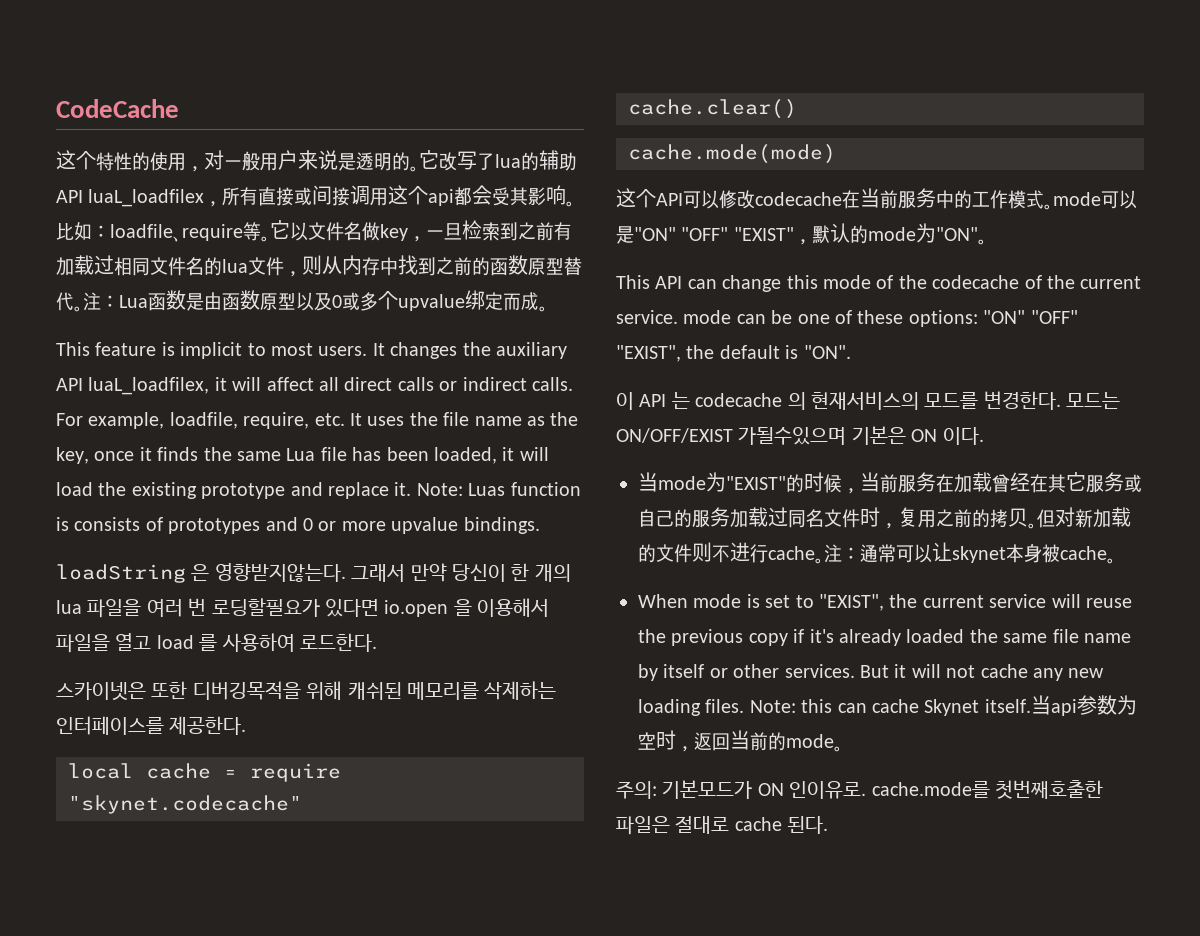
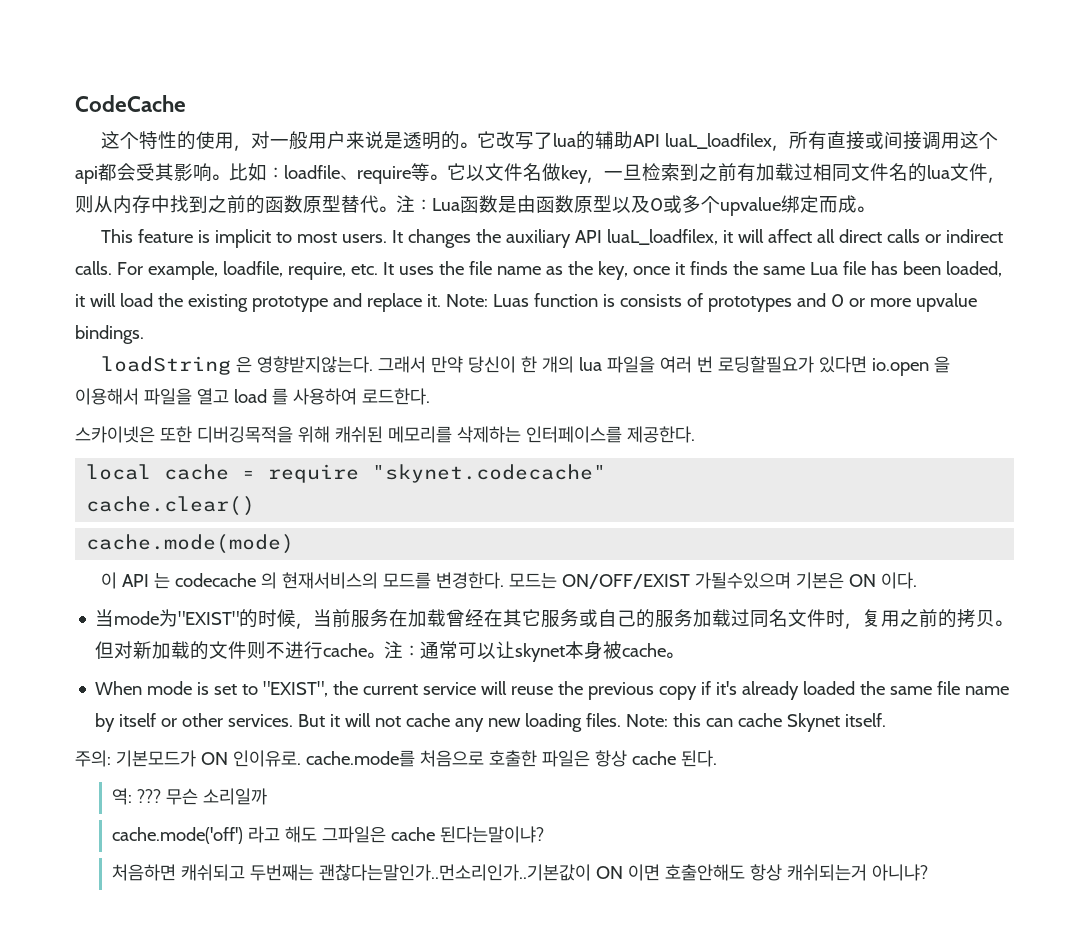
- 这个API可以修改codecache在当前服务中的工作模式。mode可以是"ON" "OFF" "EXIST"，默认的mode为"ON"。
- This API can change this mode of the codecache of the current service. mode can be one of these options: "ON" "OFF" "EXIST", the default is "ON".
- 当api参数为空时，返回当前的mode。
- 주의: 기본모드가 ON 인이유로. cache.mode를 첫번째호출한 파일은 절대로 cache 된다.
+ 주의: 기본모드가 ON 인이유로. cache.mode를 처음으로 호출한 파일은 항상 cache 된다.
+ 역: ??? 무슨 소리일까
+ cache.mode('off') 라고 해도 그파일은 cache 된다는말이냐?
+ 처음하면 캐쉬되고 두번째는 괜찮다는말인가..먼소리인가..기본값이 ON 이면 호출안해도 항상 캐쉬되는거 아니냐?

